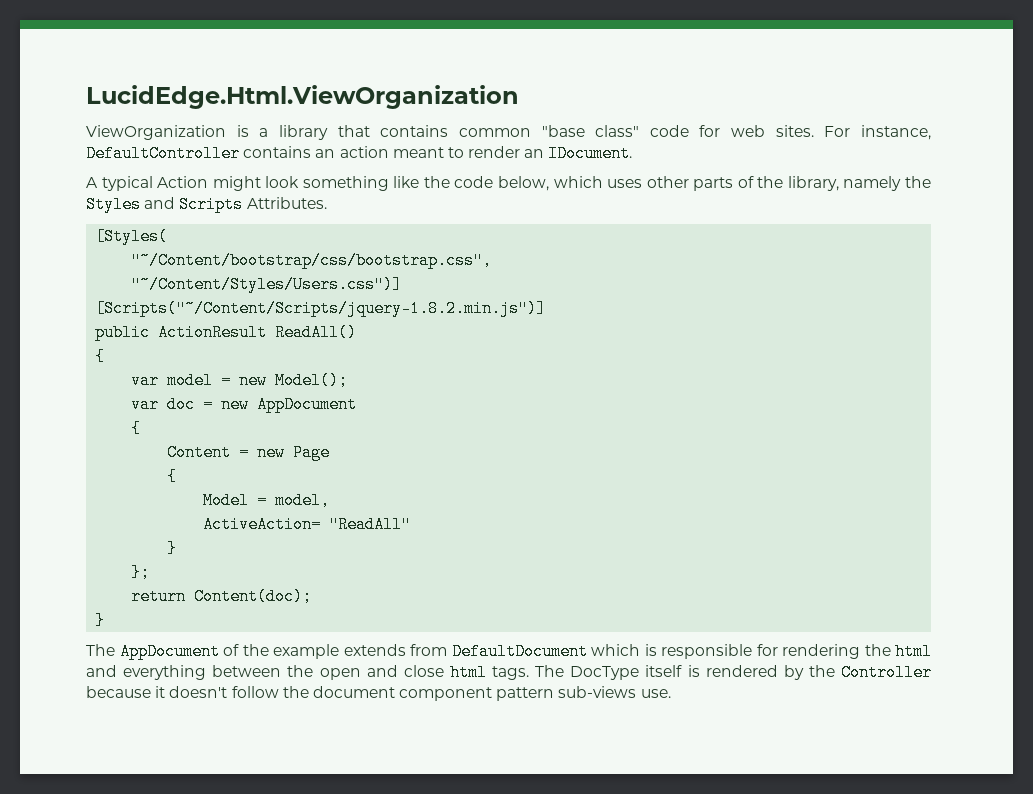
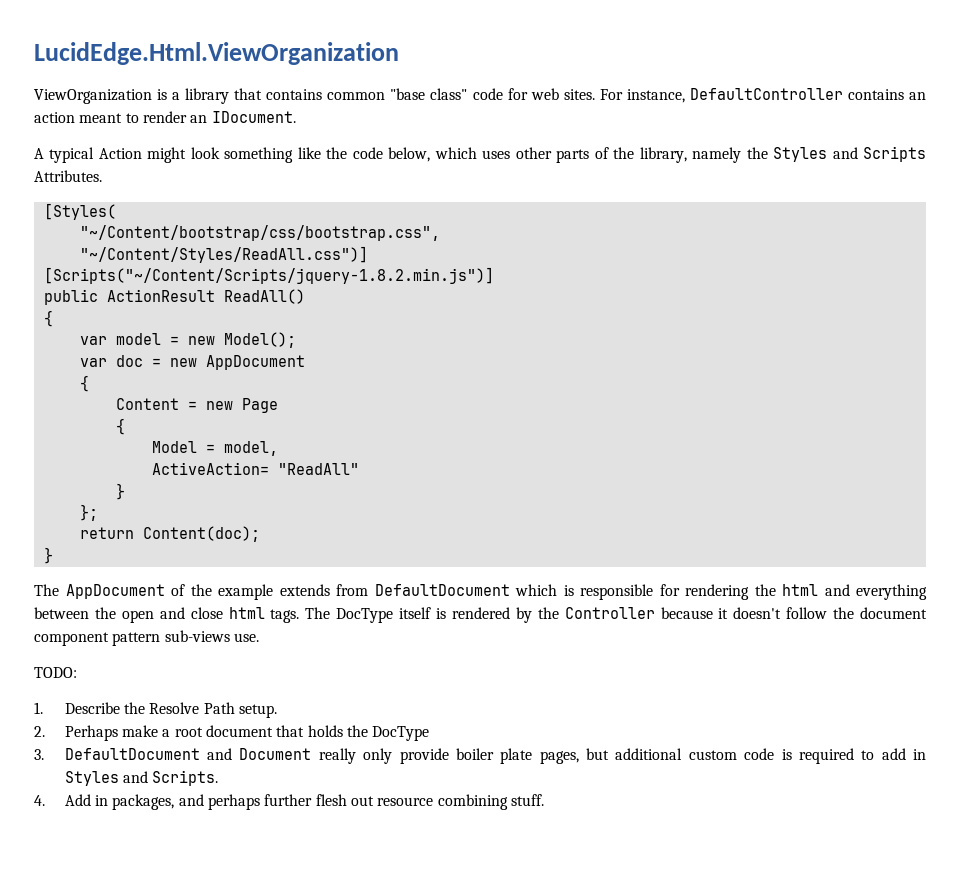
- "~/Content/Styles/Users.css")]
+ "~/Content/Styles/ReadAll.css")]
+ TODO:
+ 1. Describe the Resolve Path setup.
+ 2. Perhaps make a root document that holds the DocType
+ 3. DefaultDocument and Document really only provide boiler plate pages, but additional custom code is required to add in Styles and Scripts.
+ 4. Add in packages, and perhaps further flesh out resource combining stuff.

